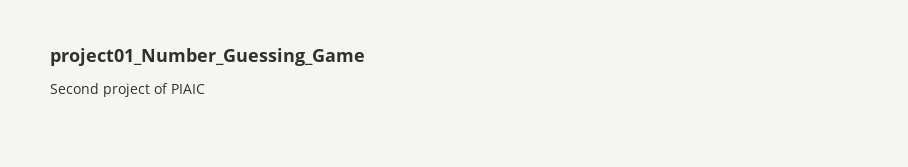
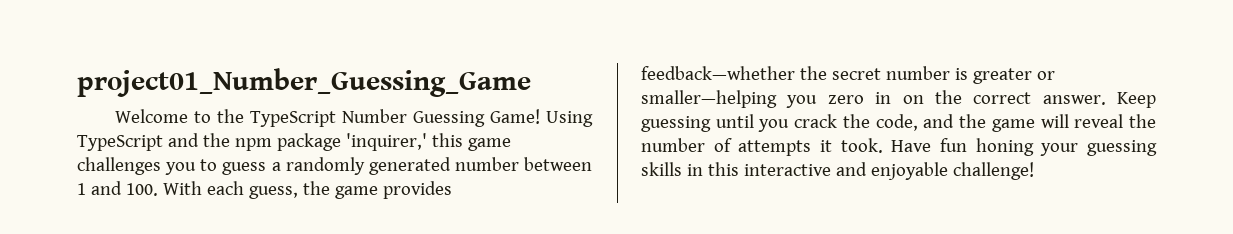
- Second project of PIAIC
+ Welcome to the TypeScript Number Guessing Game! Using TypeScript and the npm package 'inquirer,' this game challenges you to guess a randomly generated number between 1 and 100. With each guess, the game provides feedback—whether the secret number is greater or smaller—helping you zero in on the correct answer. Keep guessing until you crack the code, and the game will reveal the number of attempts it took. Have fun honing your guessing skills in this interactive and enjoyable challenge!

